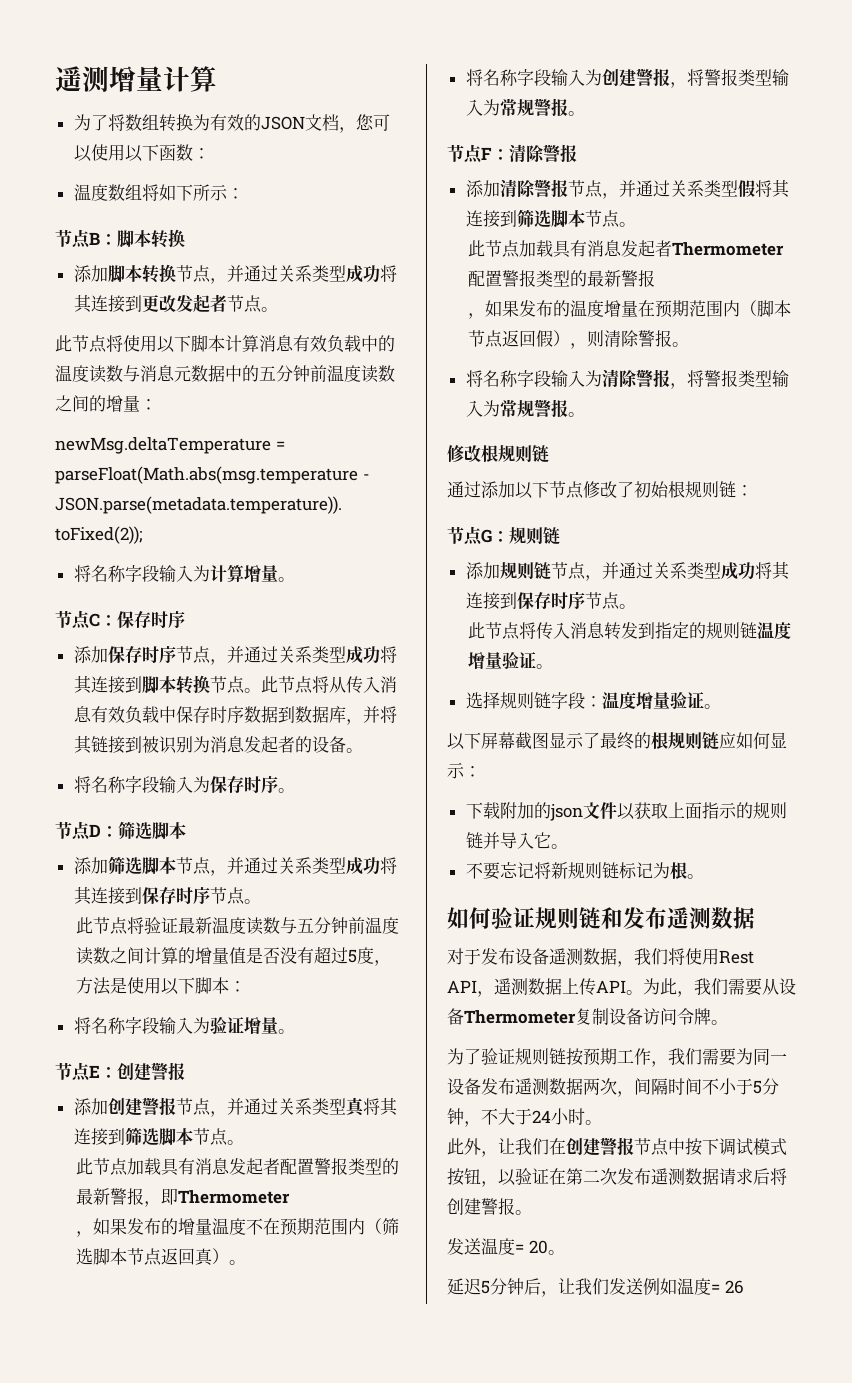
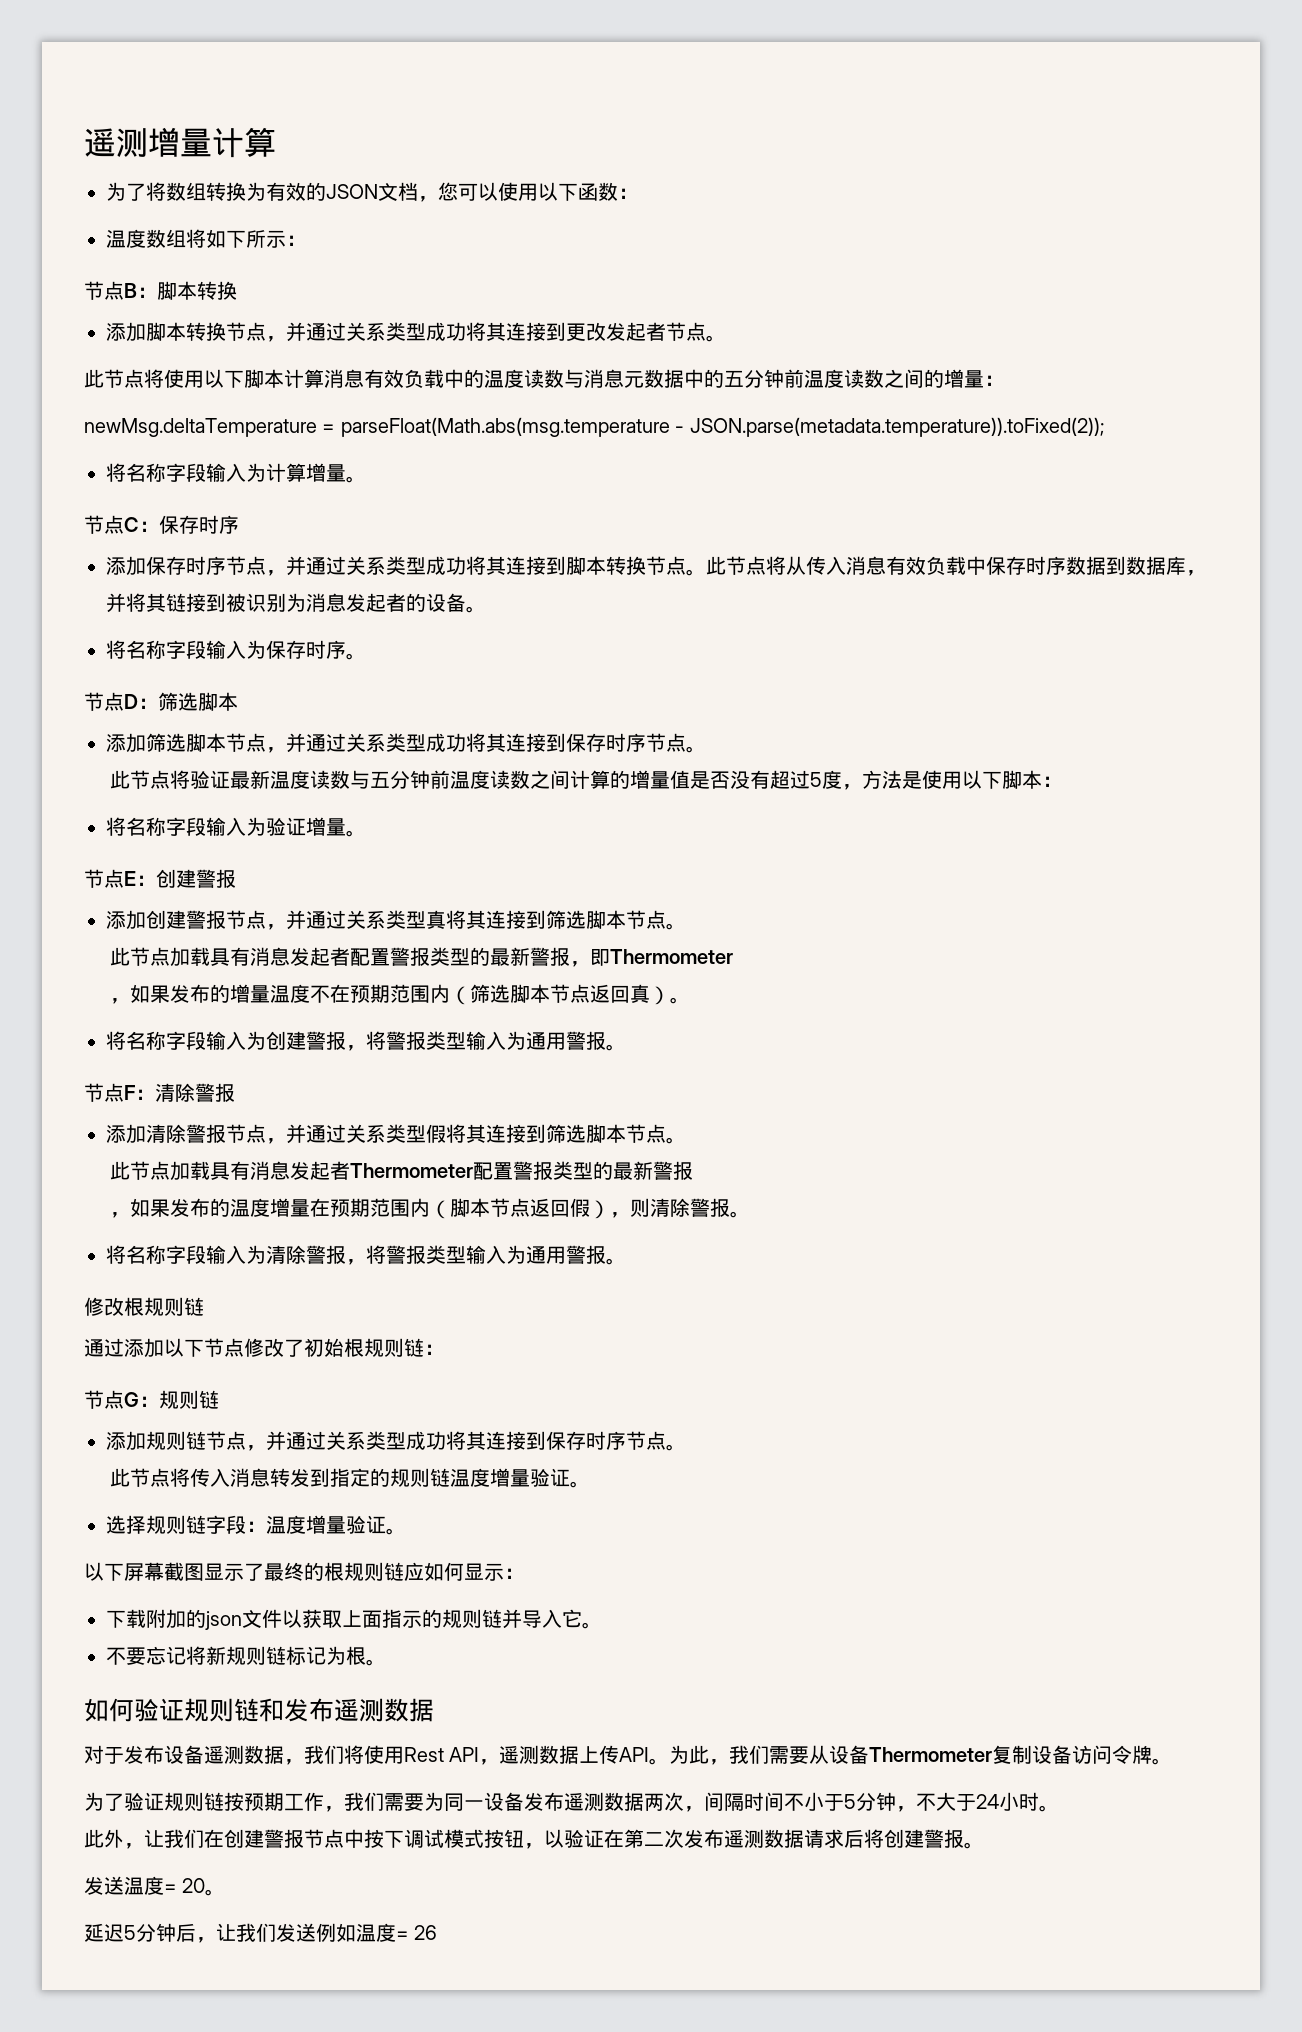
- 将名称字段输入为创建警报，将警报类型输入为常规警报。
+ 将名称字段输入为创建警报，将警报类型输入为通用警报。
- 将名称字段输入为清除警报，将警报类型输入为常规警报。
+ 将名称字段输入为清除警报，将警报类型输入为通用警报。

